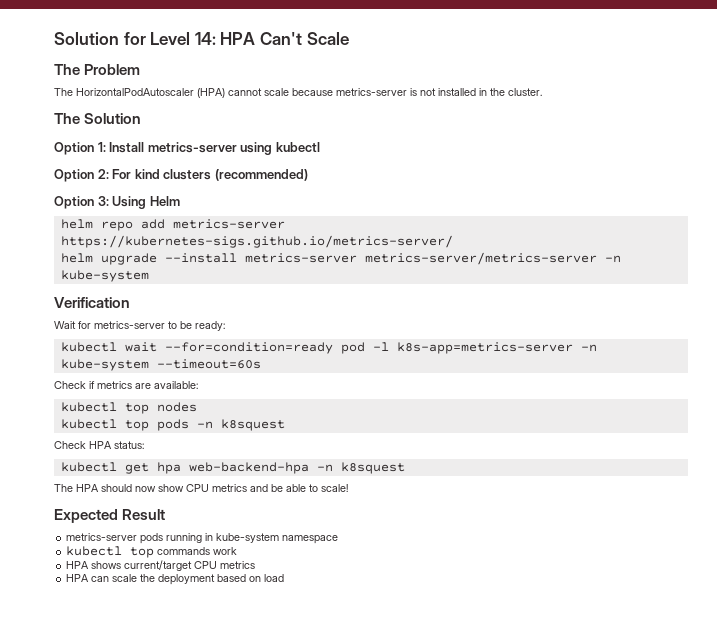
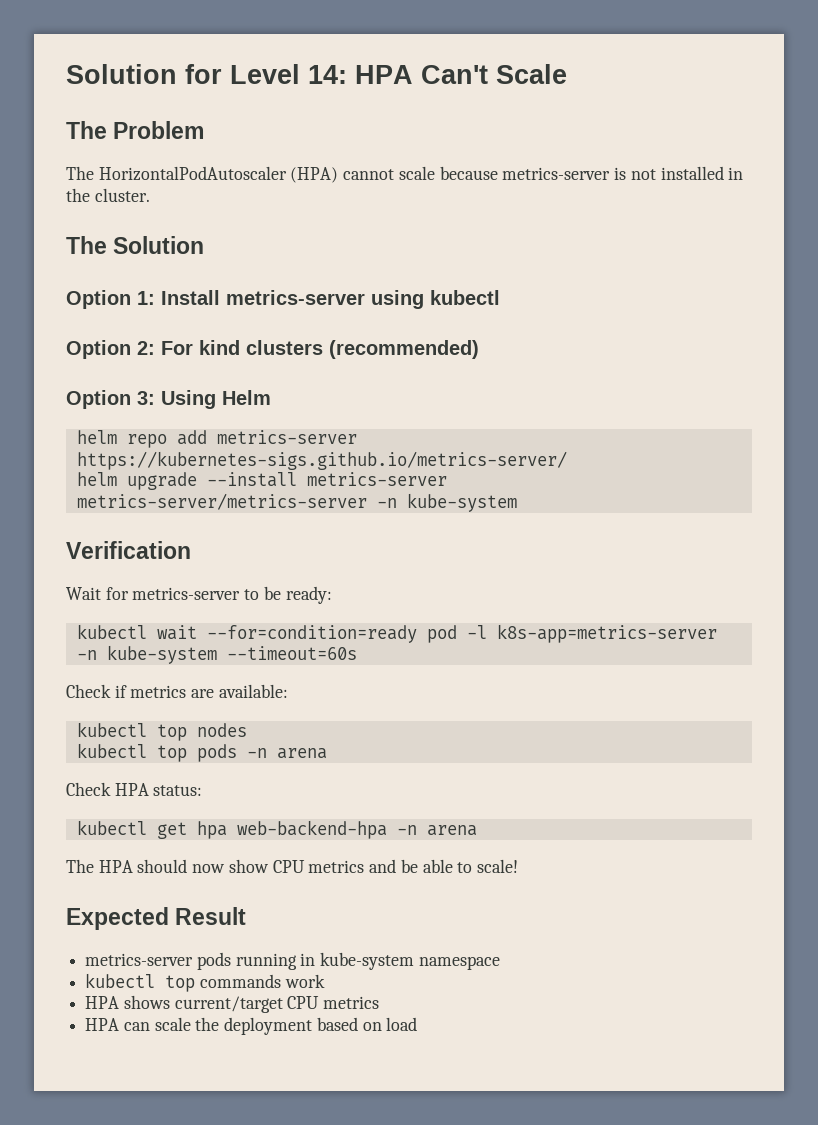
- kubectl top pods -n k8squest
+ kubectl top pods -n arena
- kubectl get hpa web-backend-hpa -n k8squest
+ kubectl get hpa web-backend-hpa -n arena

